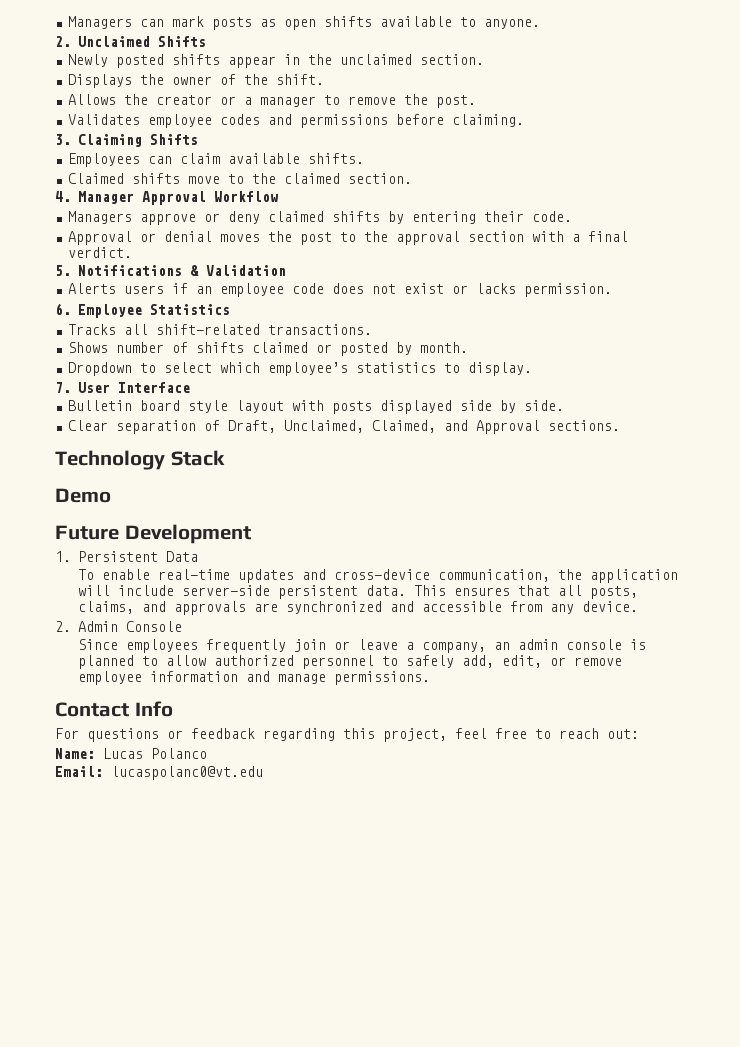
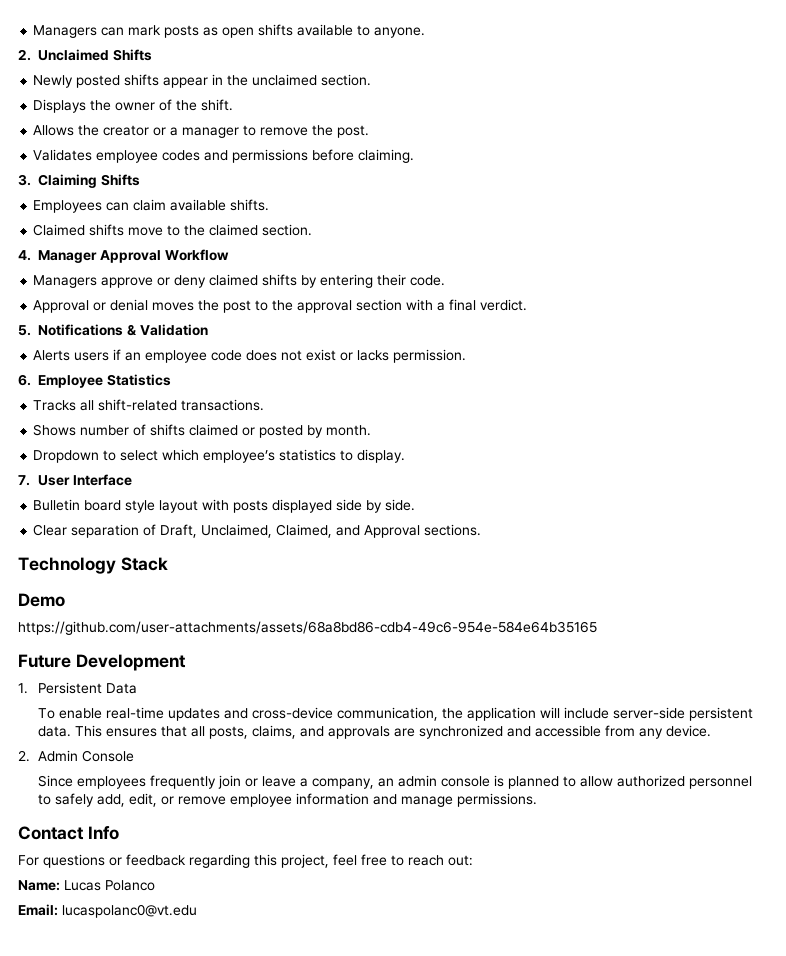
+ https://github.com/user-attachments/assets/68a8bd86-cdb4-49c6-954e-584e64b35165

